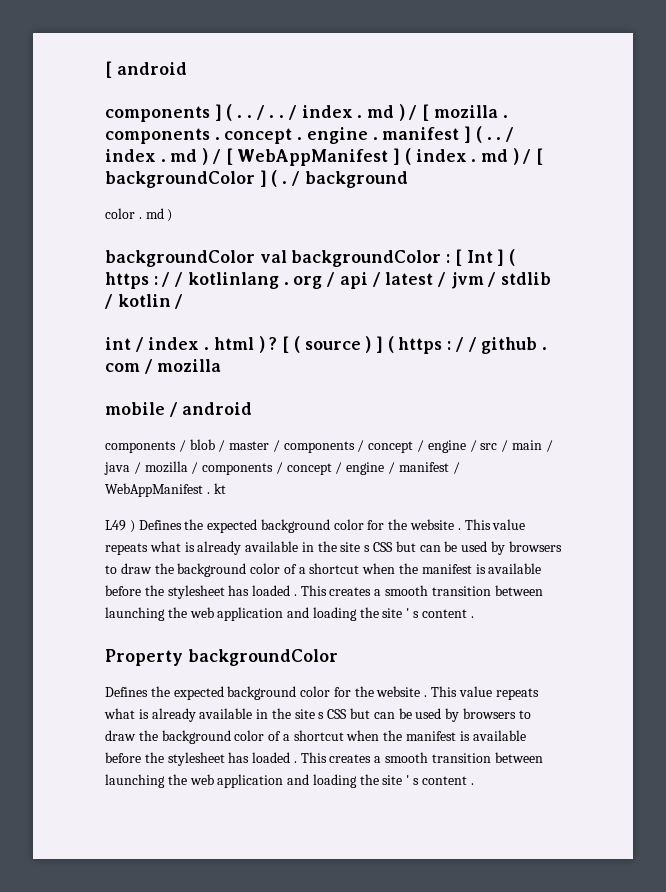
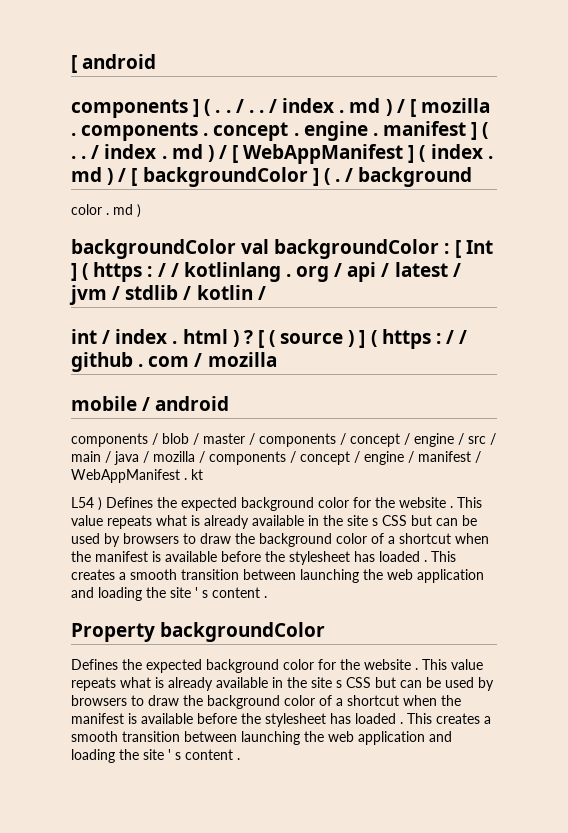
- L49 ) Defines the expected background color for the website .
+ L54 ) Defines the expected background color for the website .

